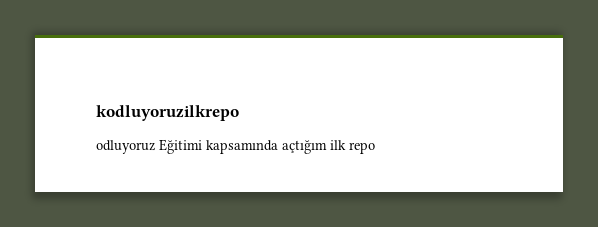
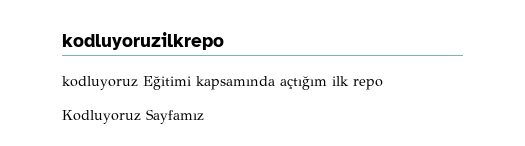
- odluyoruz Eğitimi kapsamında açtığım ilk repo
+ kodluyoruz Eğitimi kapsamında açtığım ilk repo
+ Kodluyoruz Sayfamız

